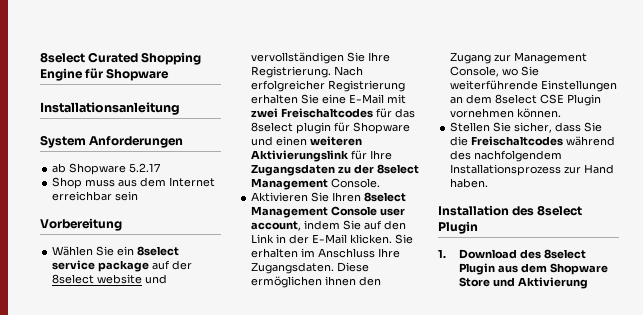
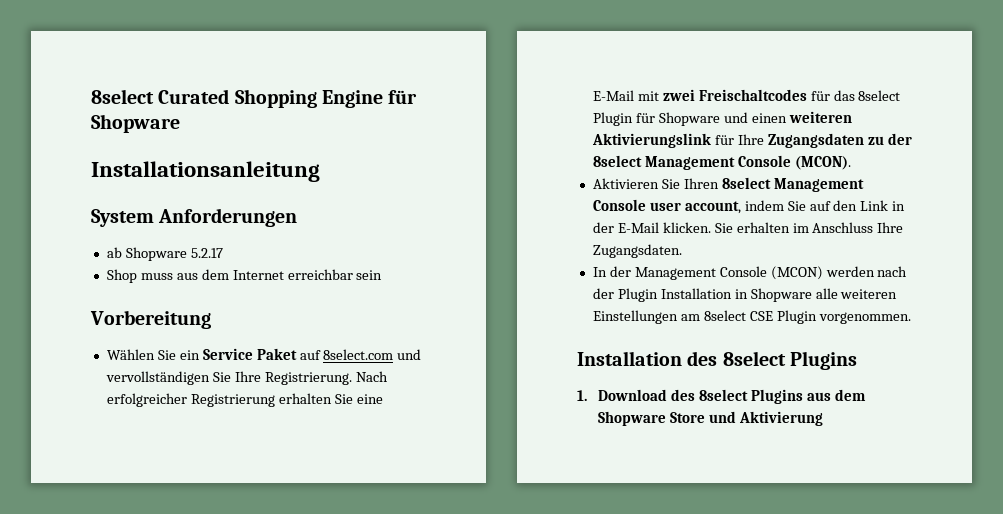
- Wählen Sie ein 8select service package auf der 8select website und vervollständigen Sie Ihre Registrierung.
+ Wählen Sie ein Service Paket auf 8select.com und vervollständigen Sie Ihre Registrierung.
- Nach erfolgreicher Registrierung erhalten Sie eine E-Mail mit zwei Freischaltcodes für das 8select plugin für Shopware und einen weiteren Aktivierungslink für Ihre Zugangsdaten zu der 8select Management Console.
+ Nach erfolgreicher Registrierung erhalten Sie eine E-Mail mit zwei Freischaltcodes für das 8select Plugin für Shopware und einen weiteren Aktivierungslink für Ihre Zugangsdaten zu der 8select Management Console (MCON).
- Sie erhalten im Anschluss Ihre Zugangsdaten. Diese ermöglichen ihnen den Zugang zur Management Console, wo Sie weiterführende Einstellungen an dem 8select CSE Plugin vornehmen können.
- Stellen Sie sicher, dass Sie die Freischaltcodes während des nachfolgendem Installationsprozess zur Hand haben.
+ Sie erhalten im Anschluss Ihre Zugangsdaten.
+ In der Management Console (MCON) werden nach der Plugin Installation in Shopware alle weiteren Einstellungen am 8select CSE Plugin vorgenommen.
- Installation des 8select Plugin
+ Installation des 8select Plugins
- 1. Download des 8select Plugin aus dem Shopware Store und Aktivierung
+ 1. Download des 8select Plugins aus dem Shopware Store und Aktivierung

